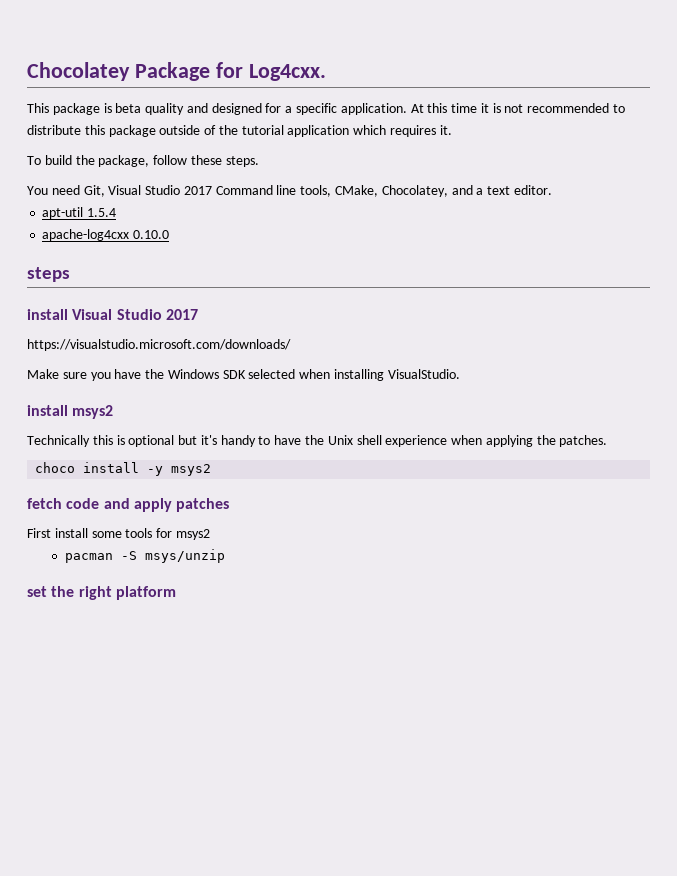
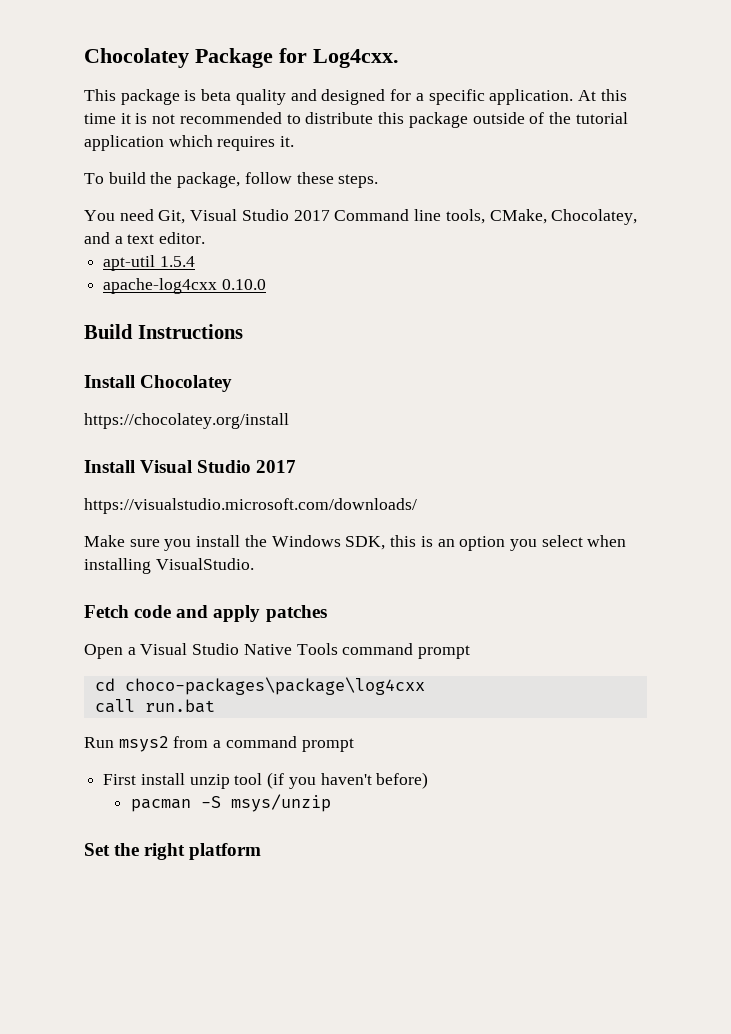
- steps
- install Visual Studio 2017
+ Build Instructions
+ Install Chocolatey
+ https://chocolatey.org/install
+ Install Visual Studio 2017
- Make sure you have the Windows SDK selected when installing VisualStudio.
- install msys2
- Technically this is optional but it's handy to have the Unix shell experience when applying the patches.
- choco install -y msys2
- fetch code and apply patches
- First install some tools for msys2
+ Make sure you install the Windows SDK, this is an option you select when installing VisualStudio.
+ Fetch code and apply patches
+ Open a Visual Studio Native Tools command prompt
+ cd choco-packages\package\log4cxx
+ call run.bat
+ Run msys2 from a command prompt
+ First install unzip tool (if you haven't before)
- set the right platform
+ Set the right platform

